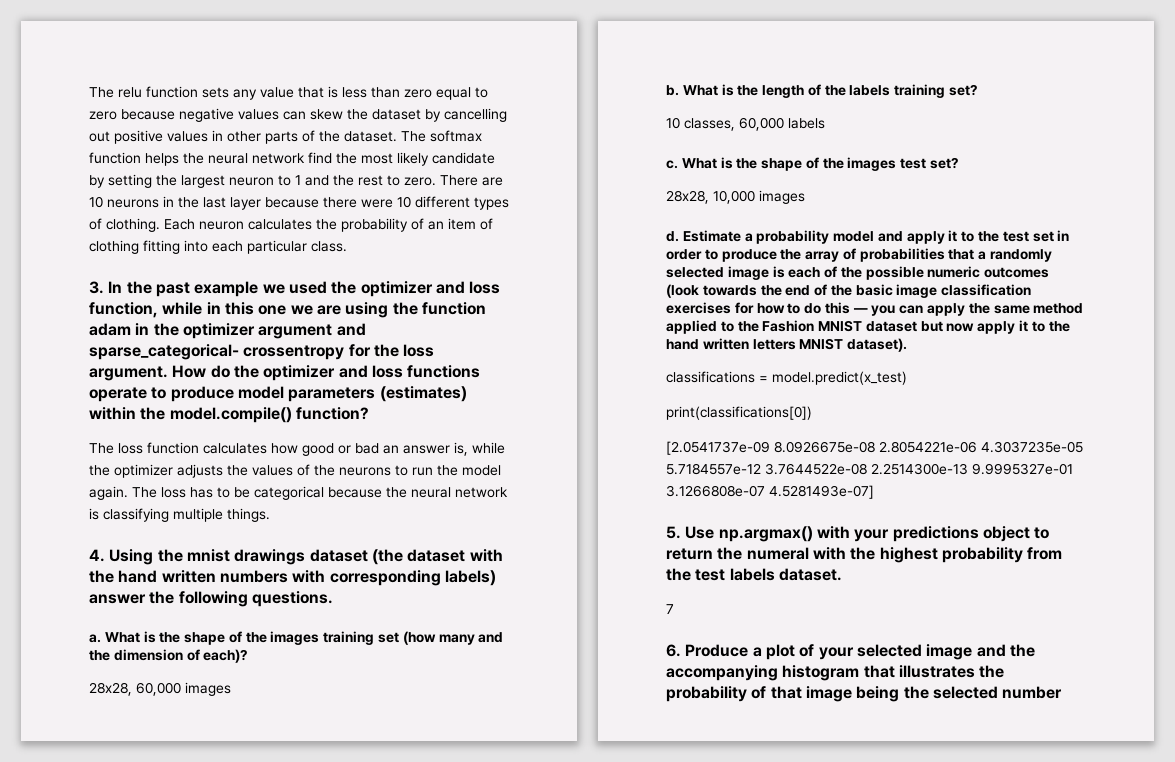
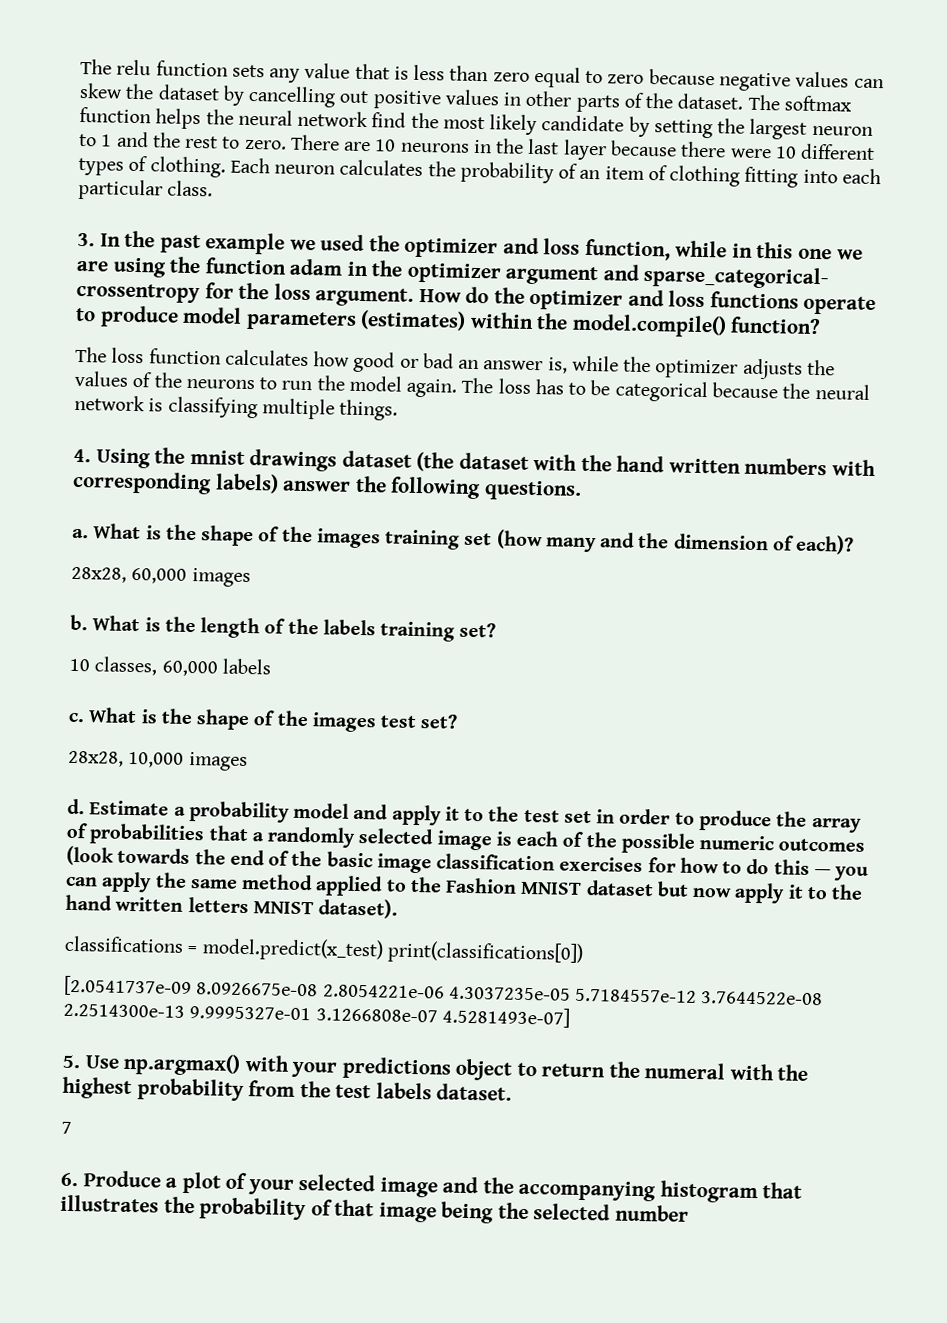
- classifications = model.predict(x_test)
- print(classifications[0])
+ classifications = model.predict(x_test) print(classifications[0])

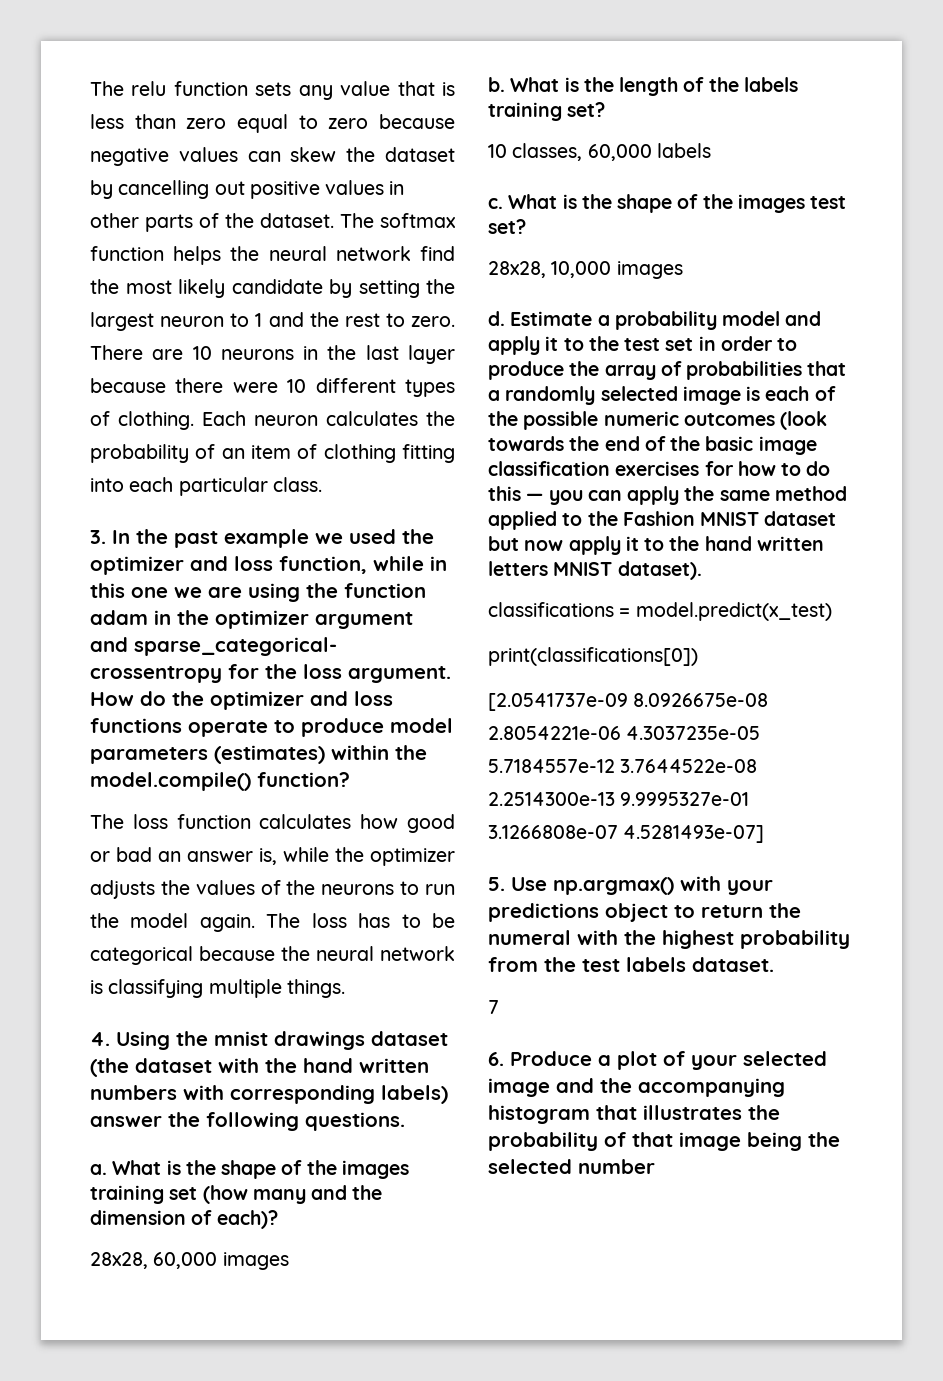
- classifications = model.predict(x_test) print(classifications[0])
+ classifications = model.predict(x_test)
+ print(classifications[0])

